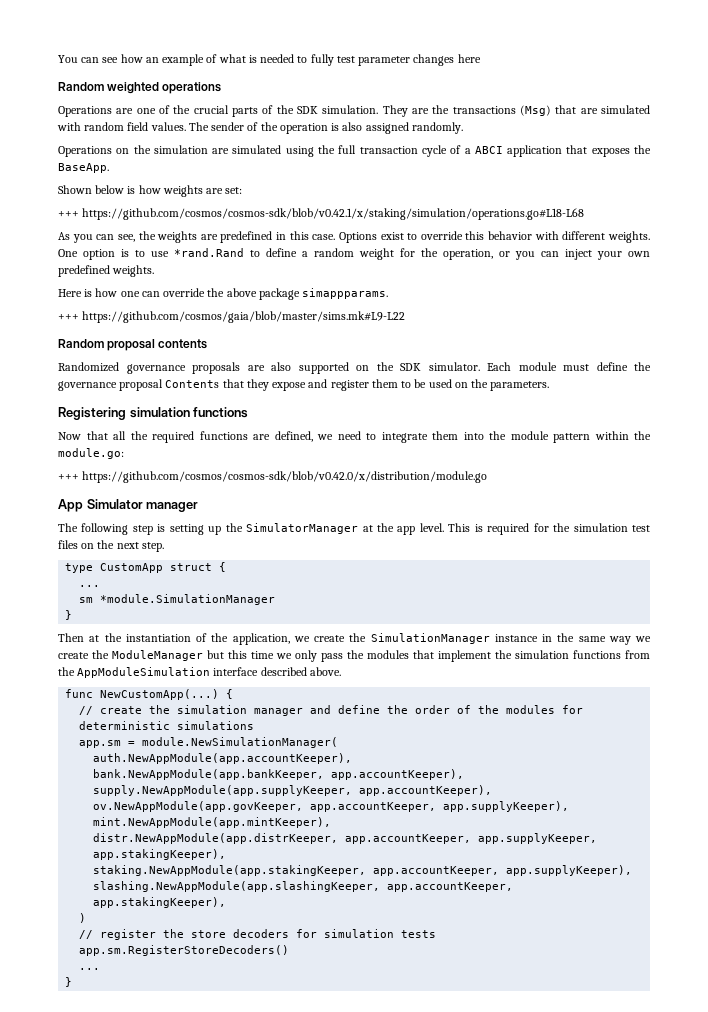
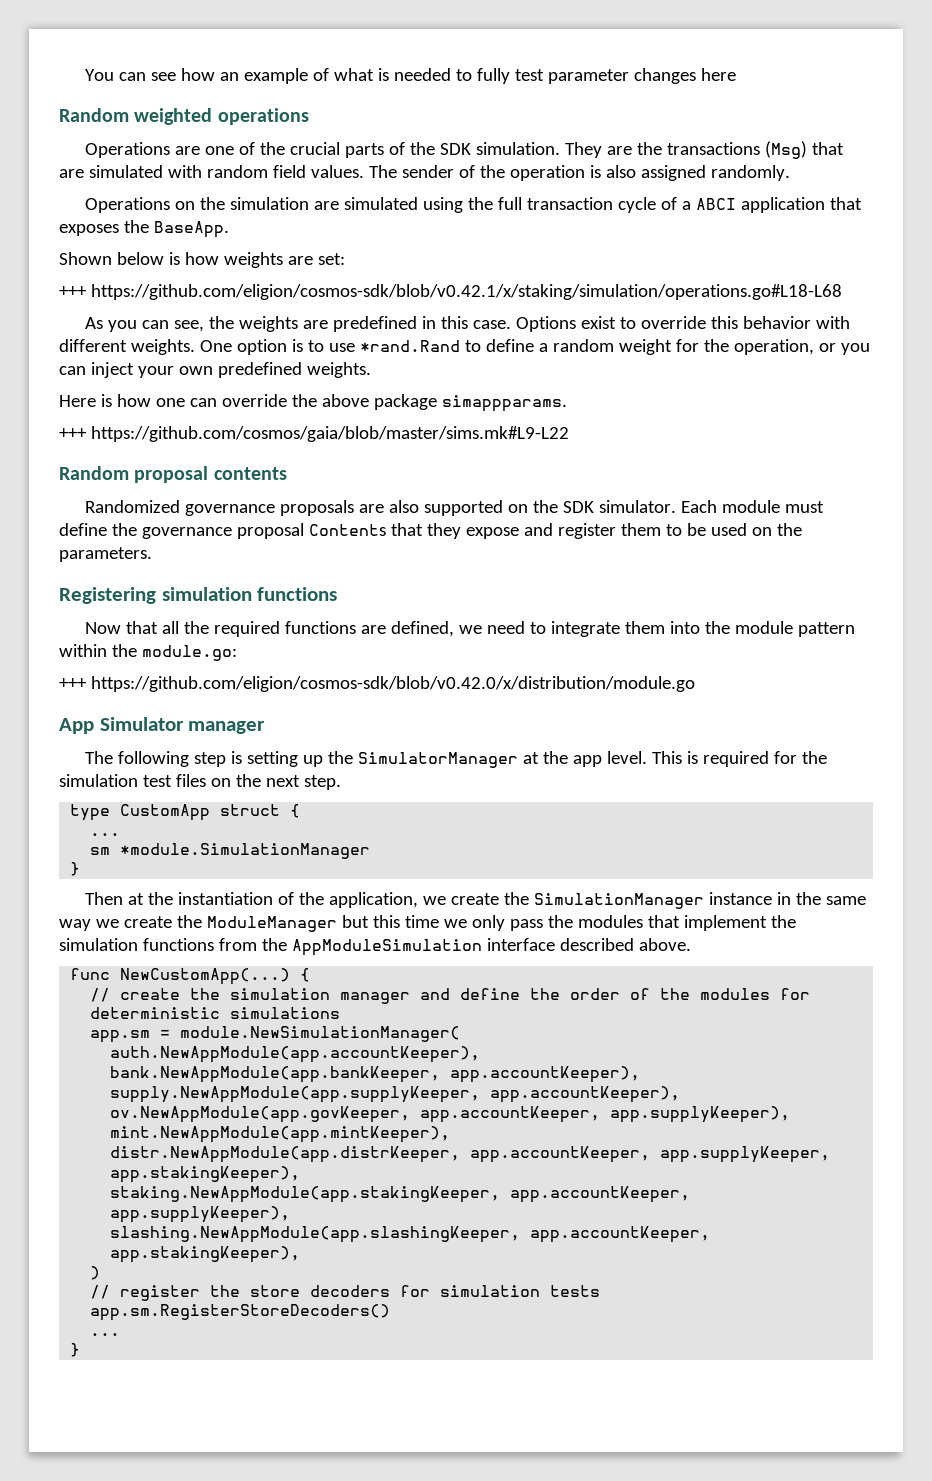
- +++ https://github.com/cosmos/cosmos-sdk/blob/v0.42.1/x/staking/simulation/operations.go#L18-L68
+ +++ https://github.com/eligion/cosmos-sdk/blob/v0.42.1/x/staking/simulation/operations.go#L18-L68
- +++ https://github.com/cosmos/cosmos-sdk/blob/v0.42.0/x/distribution/module.go
+ +++ https://github.com/eligion/cosmos-sdk/blob/v0.42.0/x/distribution/module.go

